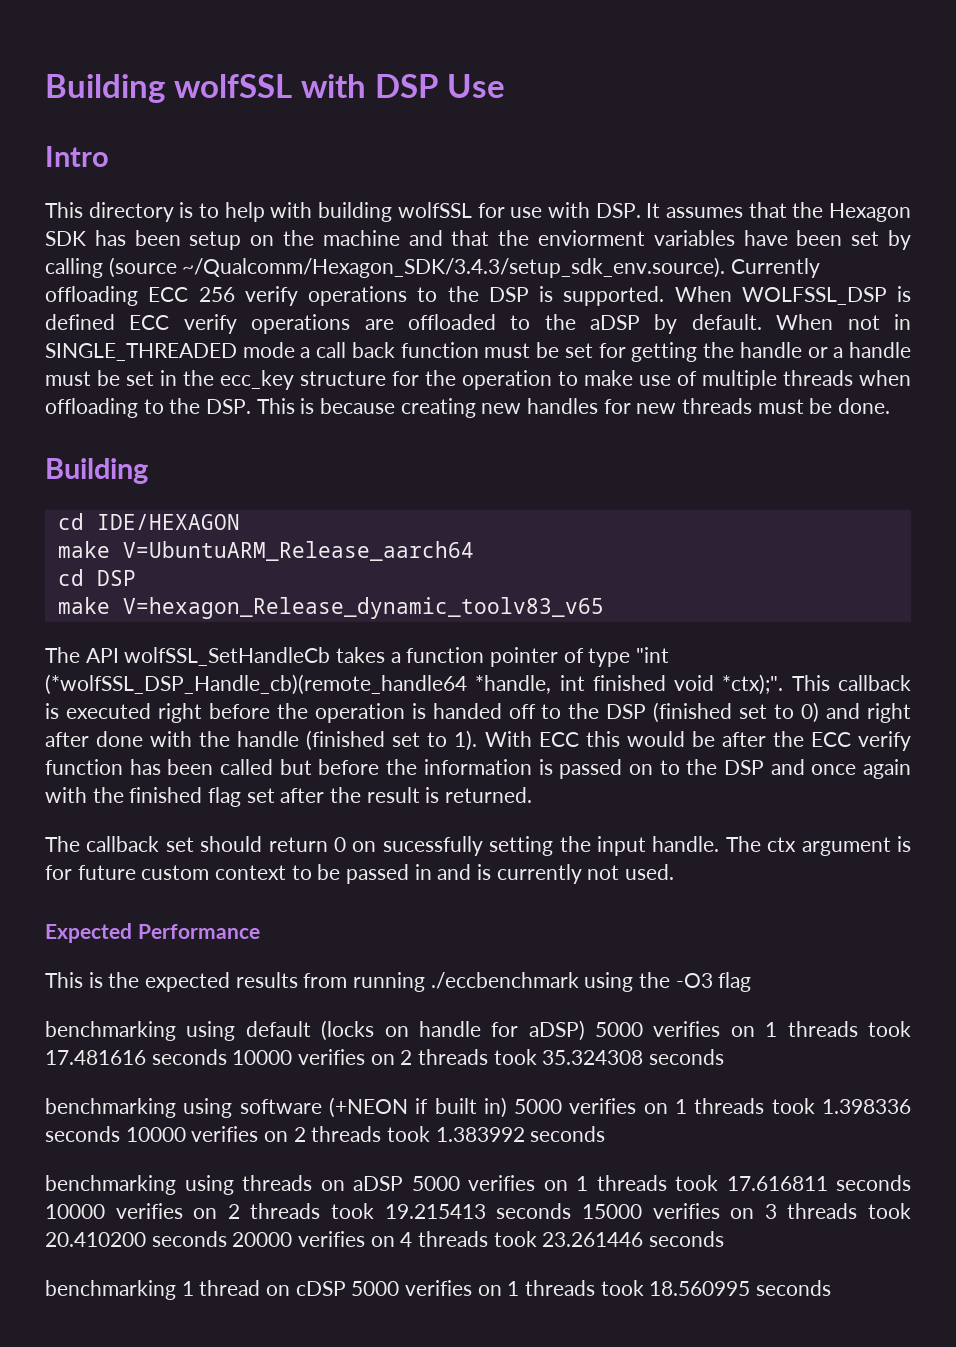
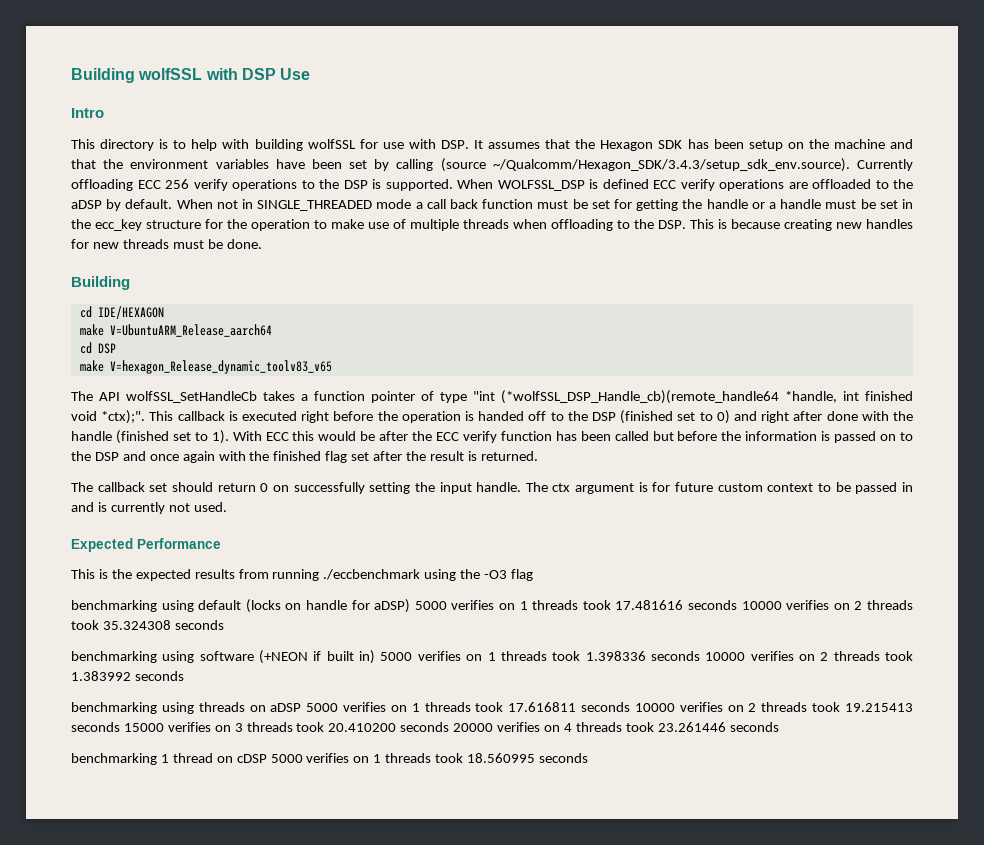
- This directory is to help with building wolfSSL for use with DSP. It assumes that the Hexagon SDK has been setup on the machine and that the enviorment variables have been set by calling (source ~/Qualcomm/Hexagon_SDK/3.4.3/setup_sdk_env.source). Currently offloading ECC 256 verify operations to the DSP is supported.
+ This directory is to help with building wolfSSL for use with DSP. It assumes that the Hexagon SDK has been setup on the machine and that the environment variables have been set by calling (source ~/Qualcomm/Hexagon_SDK/3.4.3/setup_sdk_env.source). Currently offloading ECC 256 verify operations to the DSP is supported.
- The callback set should return 0 on sucessfully setting the input handle.
+ The callback set should return 0 on successfully setting the input handle.

